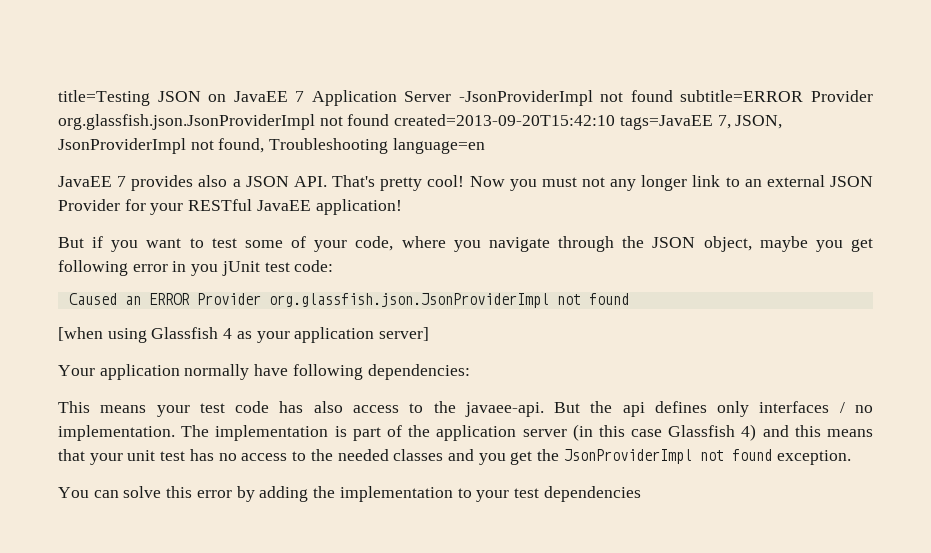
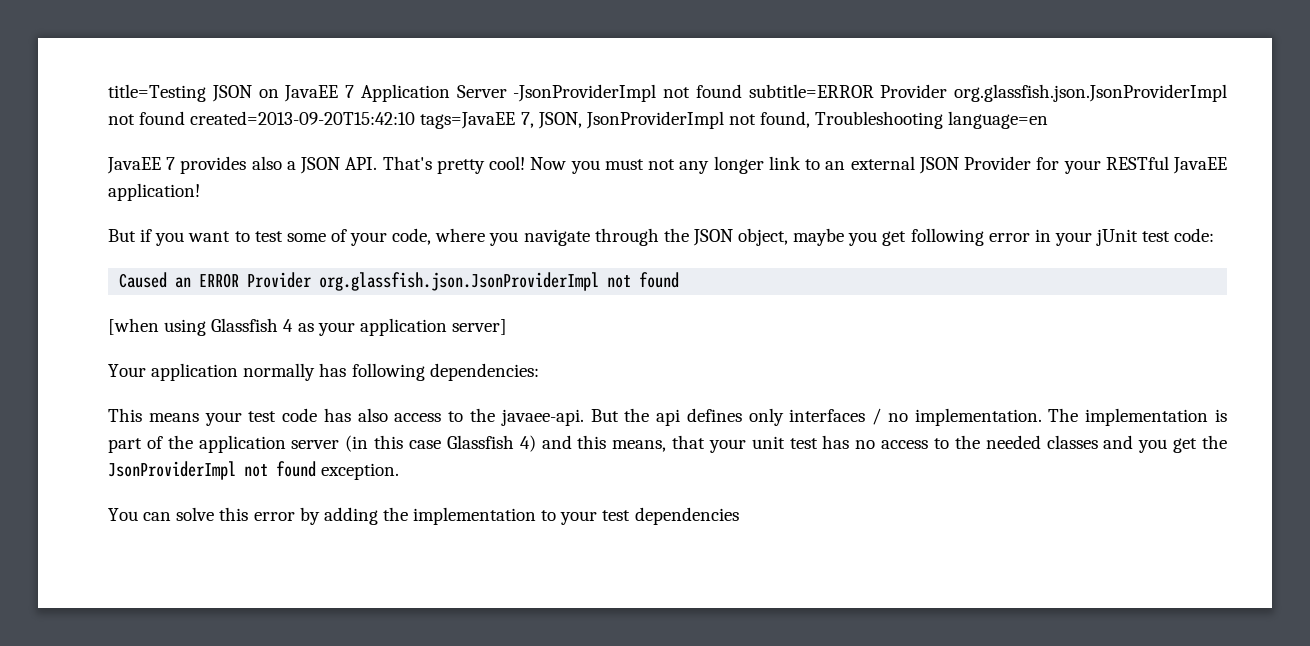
- But if you want to test some of your code, where you navigate through the JSON object, maybe you get following error in you jUnit test code:
+ But if you want to test some of your code, where you navigate through the JSON object, maybe you get following error in your jUnit test code:
- Your application normally have following dependencies:
+ Your application normally has following dependencies:
- The implementation is part of the application server (in this case Glassfish 4) and this means that your unit test has no access to the needed classes and you get the JsonProviderImpl not found exception.
+ The implementation is part of the application server (in this case Glassfish 4) and this means, that your unit test has no access to the needed classes and you get the JsonProviderImpl not found exception.

